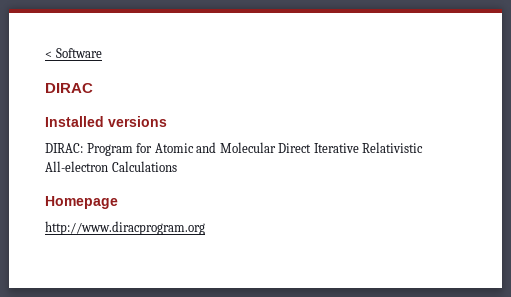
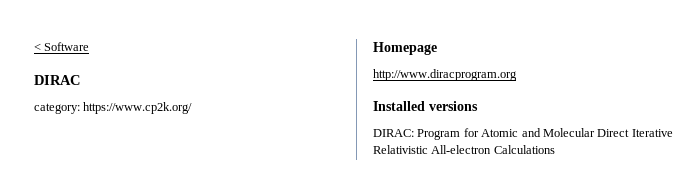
+ category: https://www.cp2k.org/
+ Homepage
+ http://www.diracprogram.org
- Homepage
- http://www.diracprogram.org

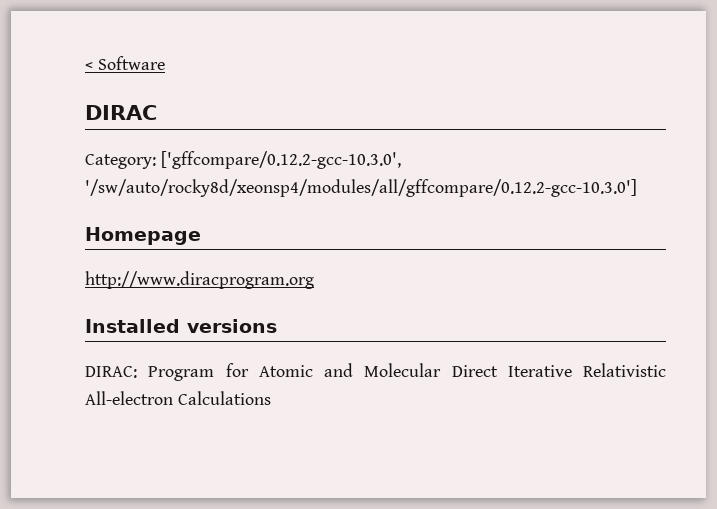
- category: https://www.cp2k.org/
+ Category: ['gffcompare/0.12.2-gcc-10.3.0', '/sw/auto/rocky8d/xeonsp4/modules/all/gffcompare/0.12.2-gcc-10.3.0']

